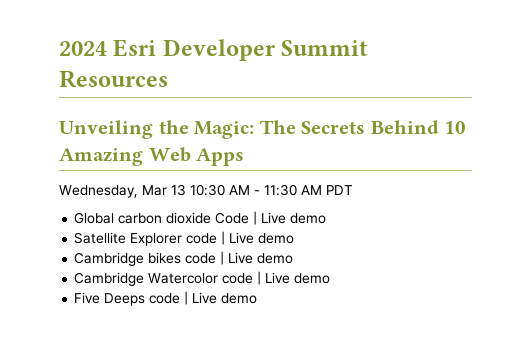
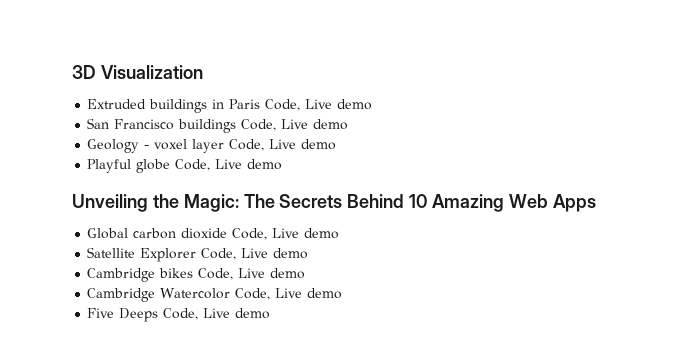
- 2024 Esri Developer Summit Resources
+ 3D Visualization
+ Extruded buildings in Paris Code, Live demo
+ San Francisco buildings Code, Live demo
+ Geology - voxel layer Code, Live demo
+ Playful globe Code, Live demo
- Wednesday, Mar 13 10:30 AM - 11:30 AM PDT
- Global carbon dioxide Code | Live demo
+ Global carbon dioxide Code, Live demo
- Satellite Explorer code | Live demo
+ Satellite Explorer Code, Live demo
- Cambridge bikes code | Live demo
+ Cambridge bikes Code, Live demo
- Cambridge Watercolor code | Live demo
+ Cambridge Watercolor Code, Live demo
- Five Deeps code | Live demo
+ Five Deeps Code, Live demo

